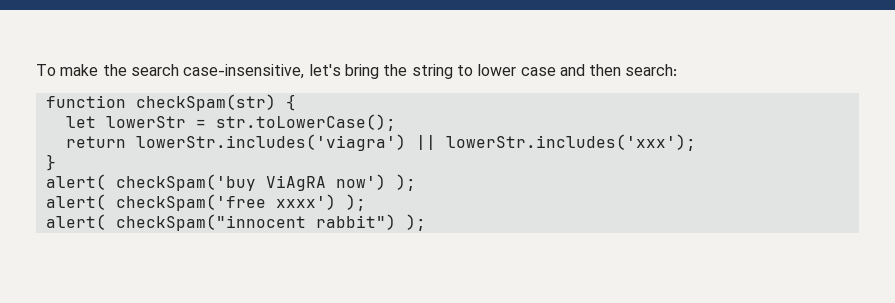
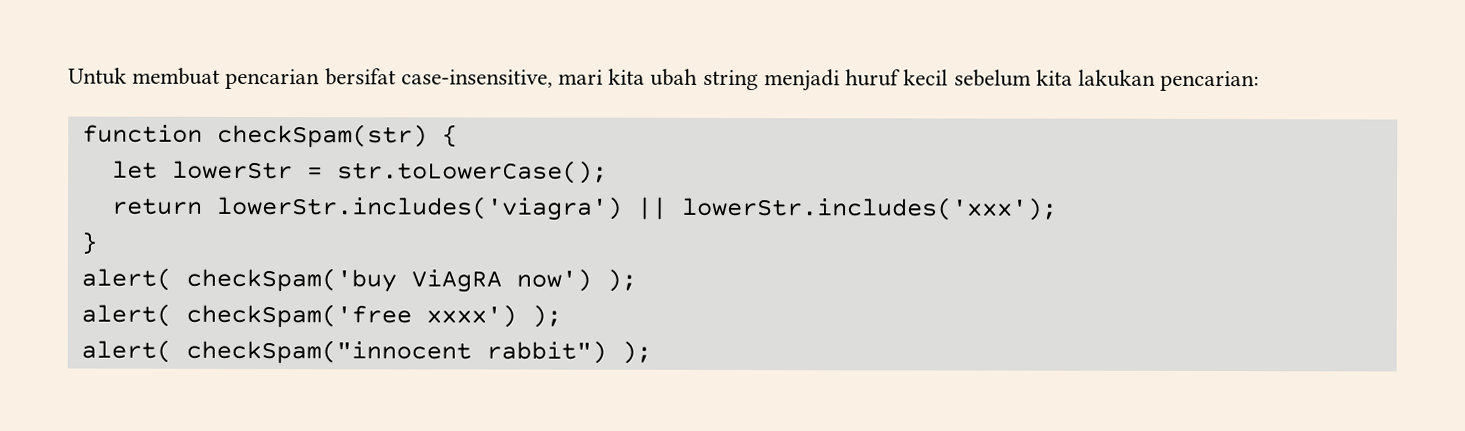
- To make the search case-insensitive, let's bring the string to lower case and then search:
+ Untuk membuat pencarian bersifat case-insensitive, mari kita ubah string menjadi huruf kecil sebelum kita lakukan pencarian:

